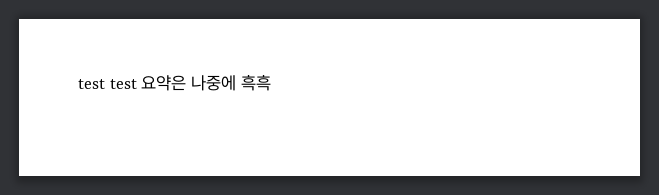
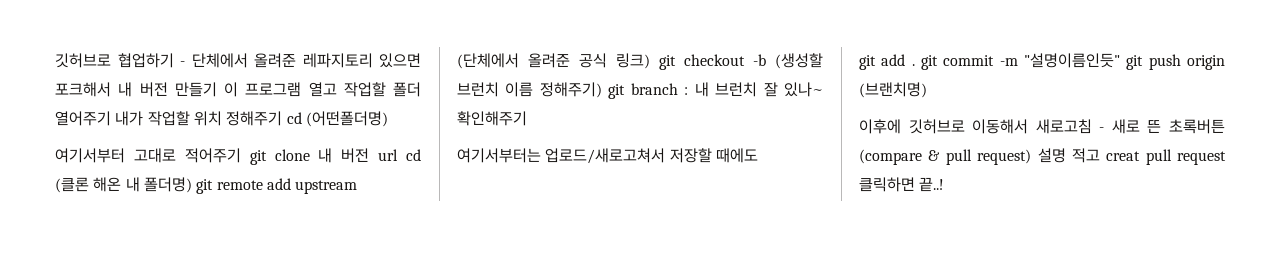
- test test 요약은 나중에 흑흑
+ 깃허브로 협업하기 - 단체에서 올려준 레파지토리 있으면 포크해서 내 버전 만들기 이 프로그램 열고 작업할 폴더 열어주기 내가 작업할 위치 정해주기 cd (어떤폴더명)
+ 여기서부터 고대로 적어주기 git clone 내 버전 url cd (클론 해온 내 폴더명) git remote add upstream (단체에서 올려준 공식 링크) git checkout -b (생성할 브런치 이름 정해주기) git branch : 내 브런치 잘 있나~ 확인해주기
+ 여기서부터는 업로드/새로고쳐서 저장할 때에도
+ git add . git commit -m "설명이름인듯" git push origin (브랜치명)
+ 이후에 깃허브로 이동해서 새로고침 - 새로 뜬 초록버튼 (compare & pull request) 설명 적고 creat pull request 클릭하면 끝..!

